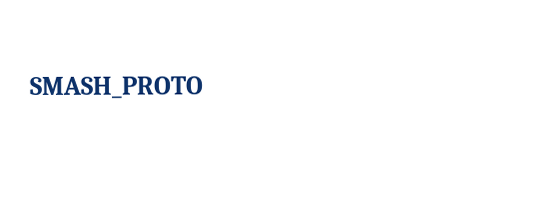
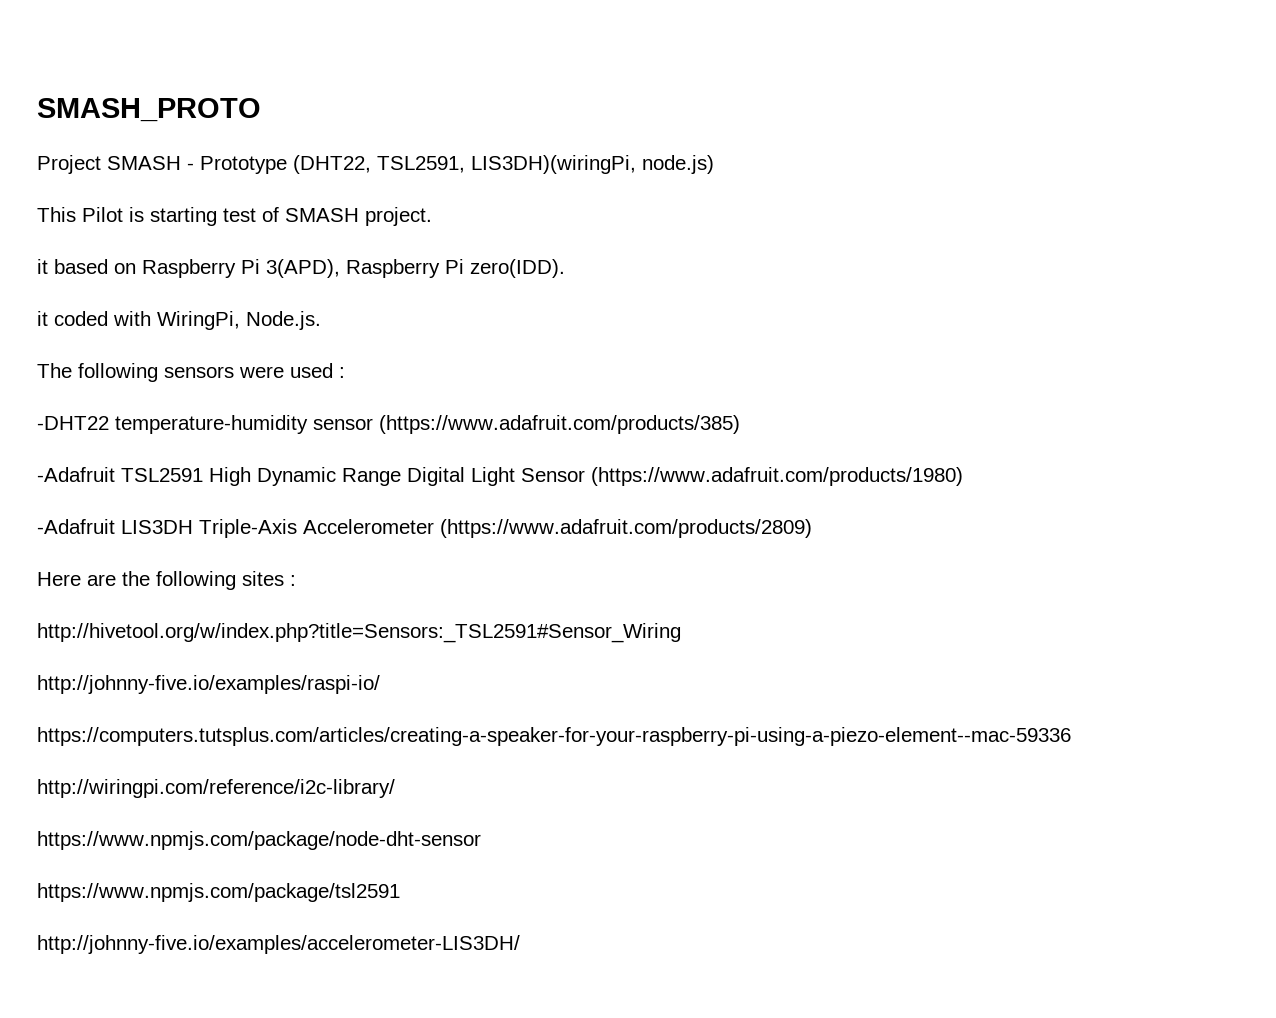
+ Project SMASH - Prototype (DHT22, TSL2591, LIS3DH)(wiringPi, node.js)
+ This Pilot is starting test of SMASH project.
+ it based on Raspberry Pi 3(APD), Raspberry Pi zero(IDD).
+ it coded with WiringPi, Node.js.
+ The following sensors were used :
+ -DHT22 temperature-humidity sensor (https://www.adafruit.com/products/385)
+ -Adafruit TSL2591 High Dynamic Range Digital Light Sensor (https://www.adafruit.com/products/1980)
+ -Adafruit LIS3DH Triple-Axis Accelerometer (https://www.adafruit.com/products/2809)
+ Here are the following sites :
+ http://hivetool.org/w/index.php?title=Sensors:_TSL2591#Sensor_Wiring
+ http://johnny-five.io/examples/raspi-io/
+ https://computers.tutsplus.com/articles/creating-a-speaker-for-your-raspberry-pi-using-a-piezo-element--mac-59336
+ http://wiringpi.com/reference/i2c-library/
+ https://www.npmjs.com/package/node-dht-sensor
+ https://www.npmjs.com/package/tsl2591
+ http://johnny-five.io/examples/accelerometer-LIS3DH/

